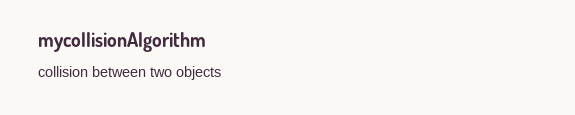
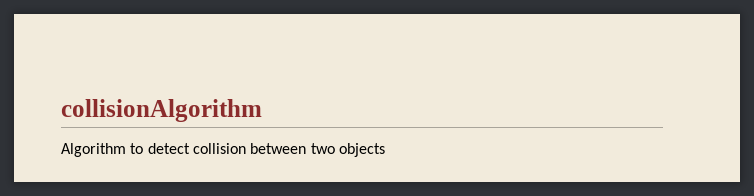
- mycollisionAlgorithm
- collision between two objects
+ collisionAlgorithm
+ Algorithm to detect collision between two objects

